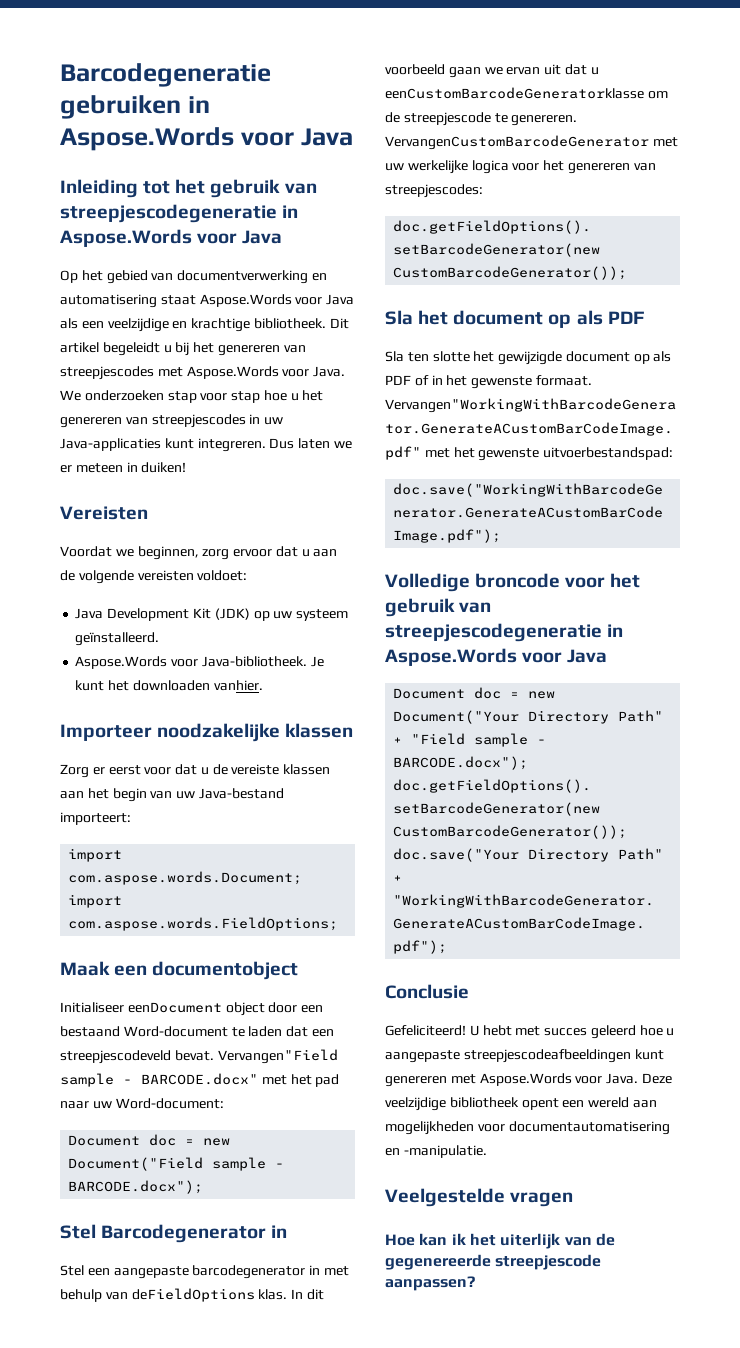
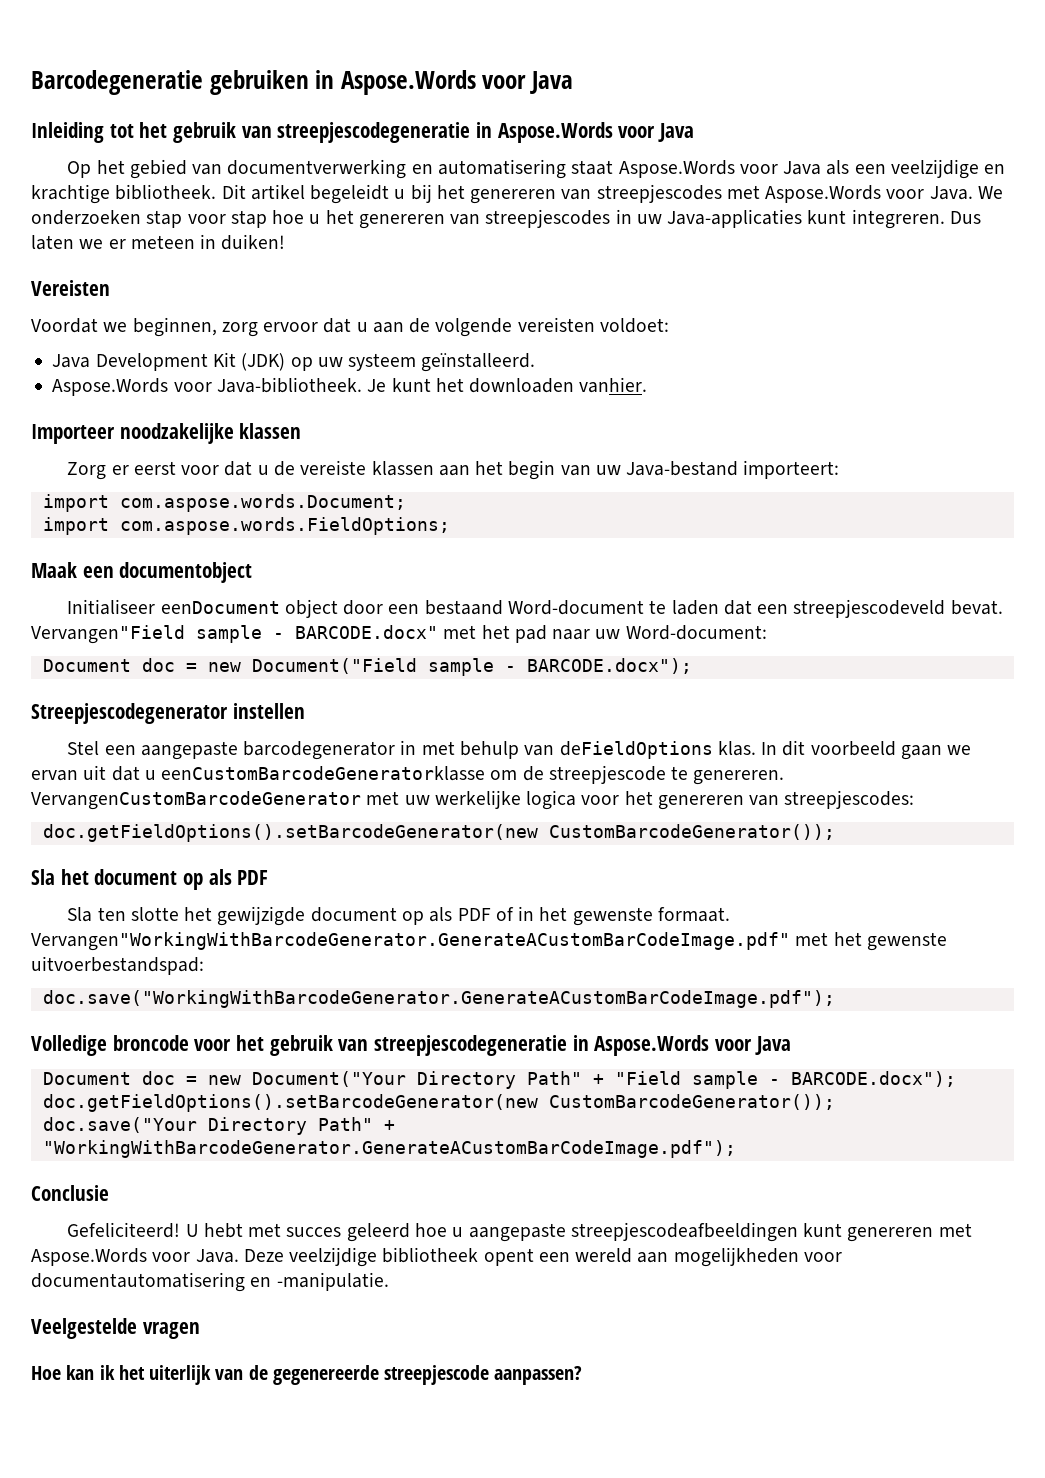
- Stel Barcodegenerator in
+ Streepjescodegenerator instellen

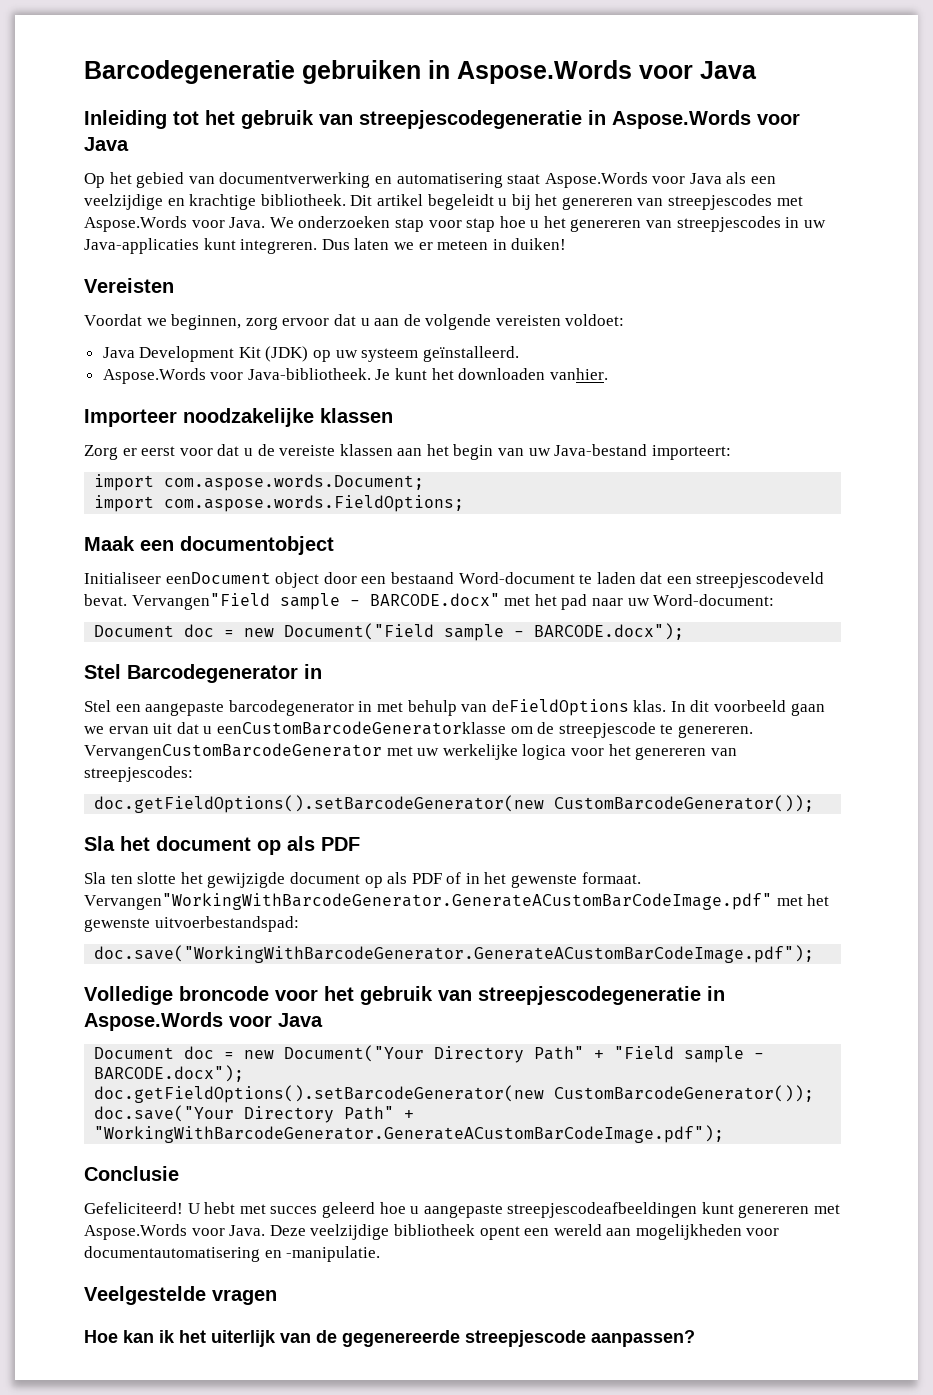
- Streepjescodegenerator instellen
+ Stel Barcodegenerator in

